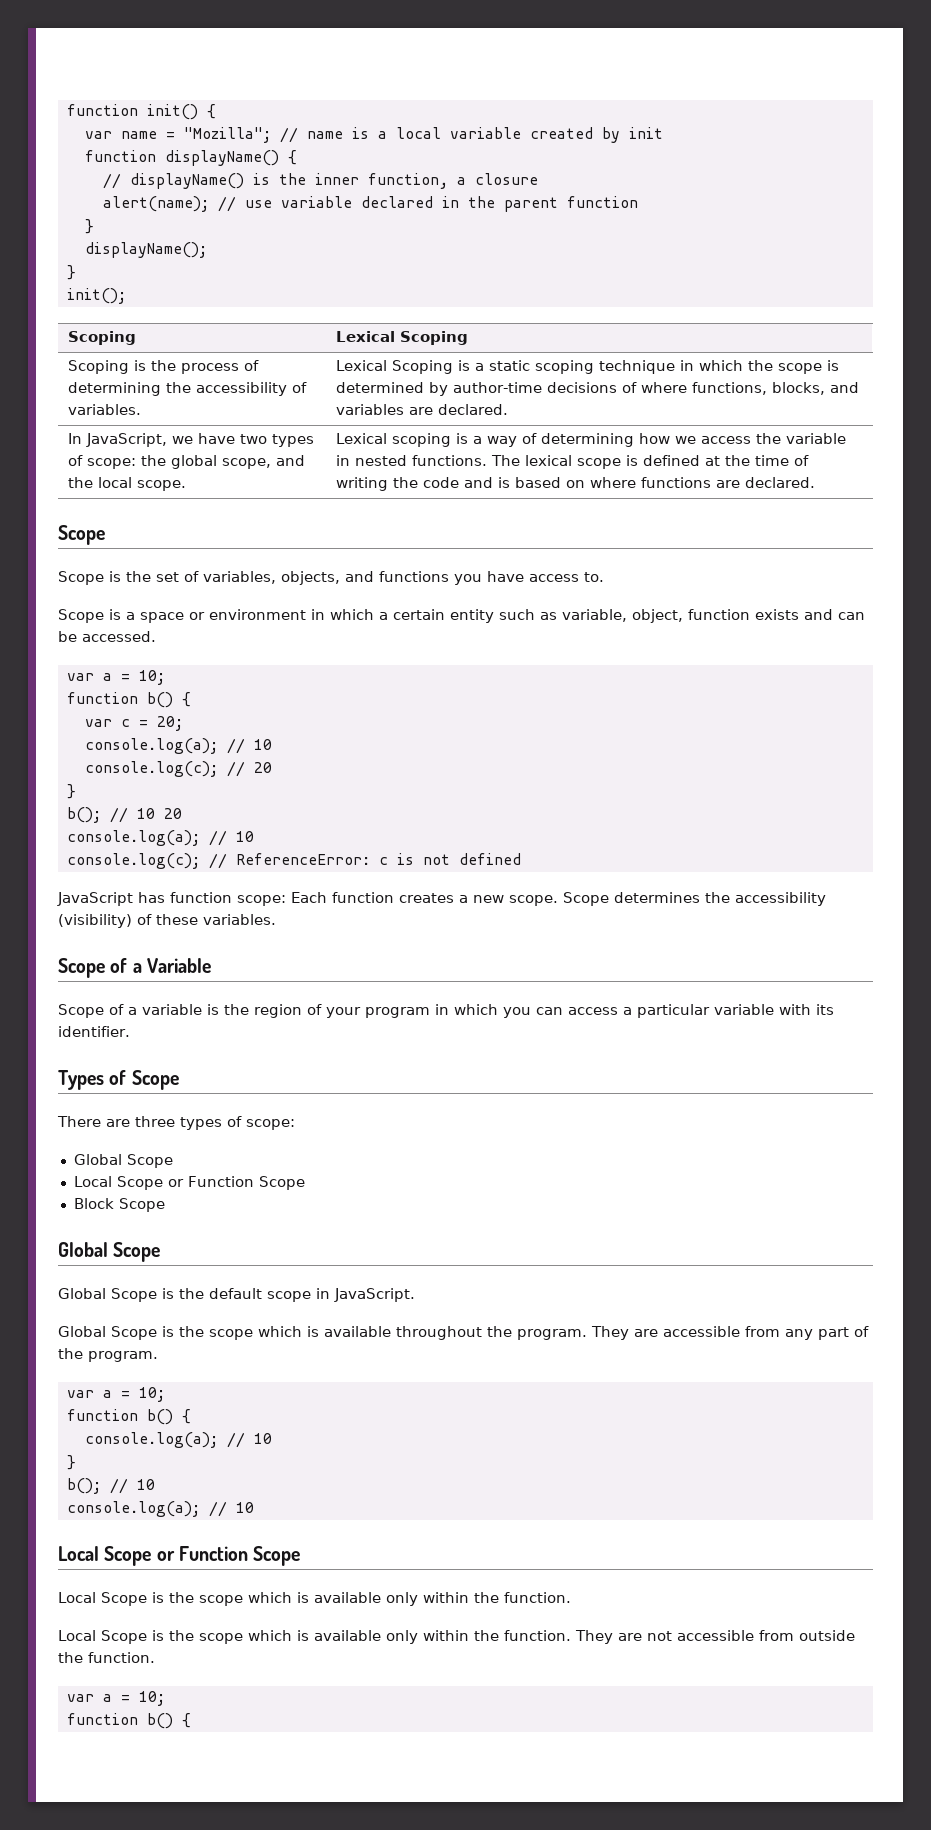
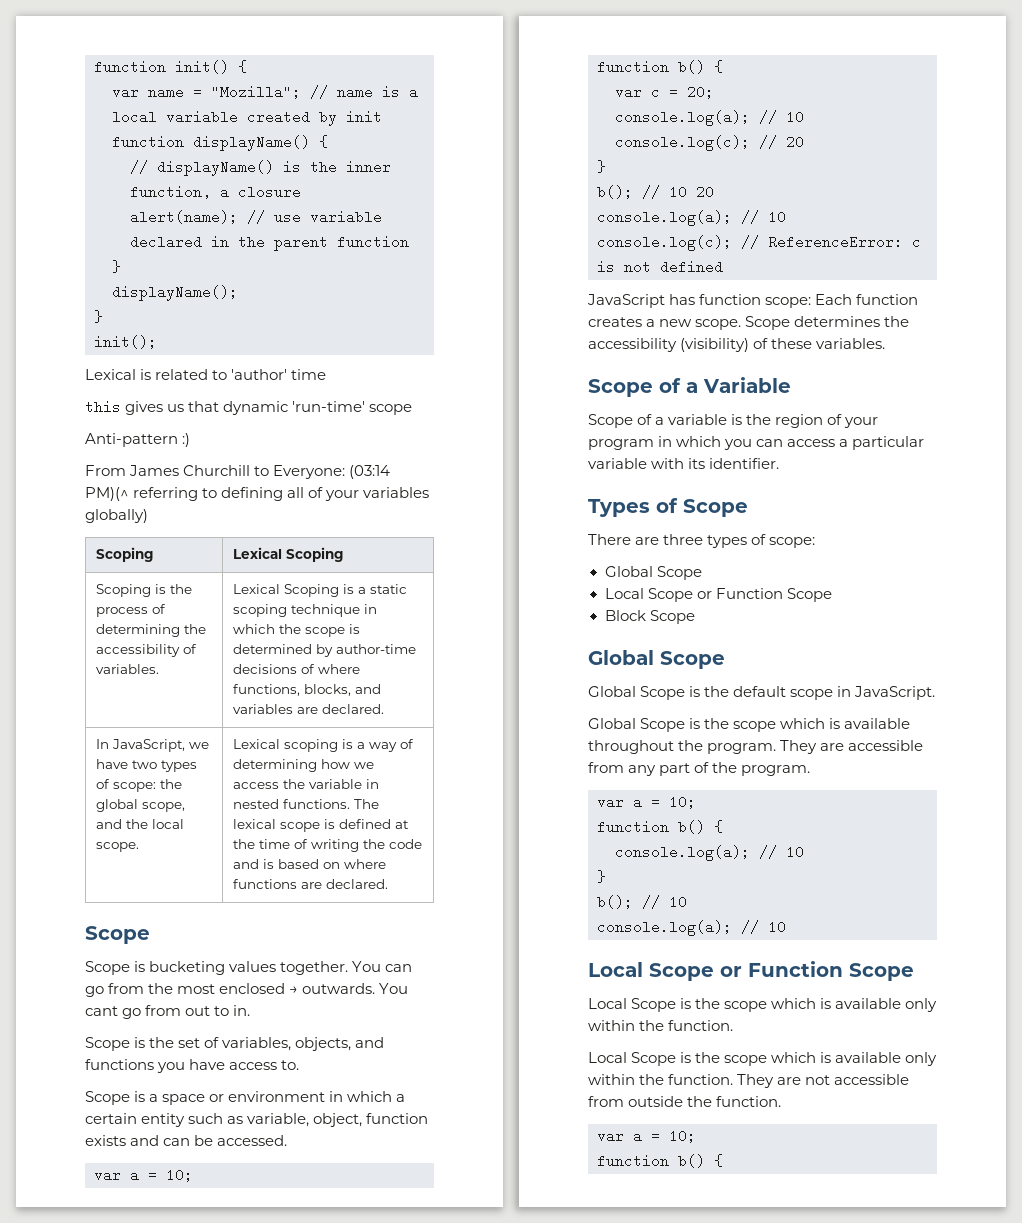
+ Lexical is related to 'author' time
+ this gives us that dynamic 'run-time' scope
+ Anti-pattern :)
+ From James Churchill to Everyone: (03:14 PM)(^ referring to defining all of your variables globally)
+ Scope is bucketing values together. You can go from the most enclosed → outwards. You cant go from out to in.

